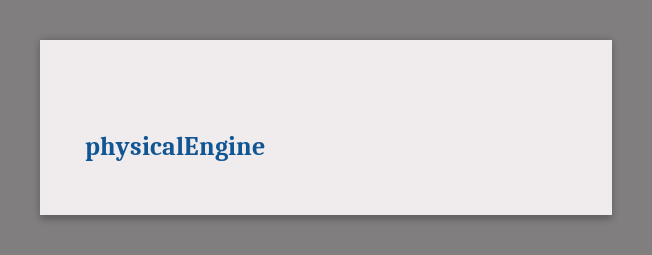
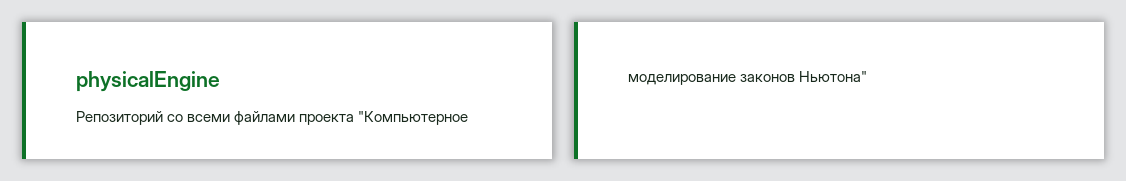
+ Репозиторий со всеми файлами проекта "Компьютерное моделирование законов Ньютона"

